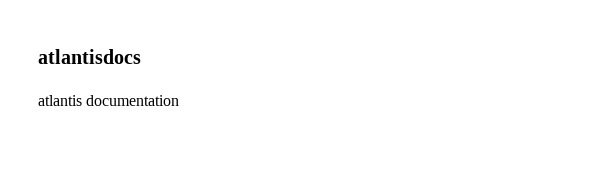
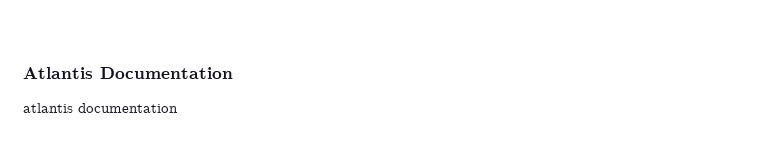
- atlantisdocs
+ Atlantis Documentation

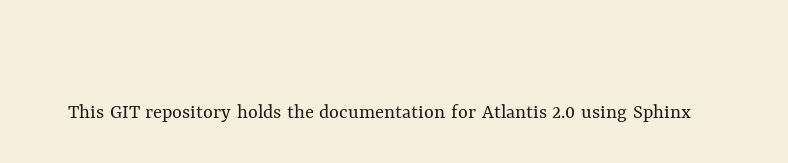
- Atlantis Documentation
- atlantis documentation
+ This GIT repository holds the documentation for Atlantis 2.0 using Sphinx

